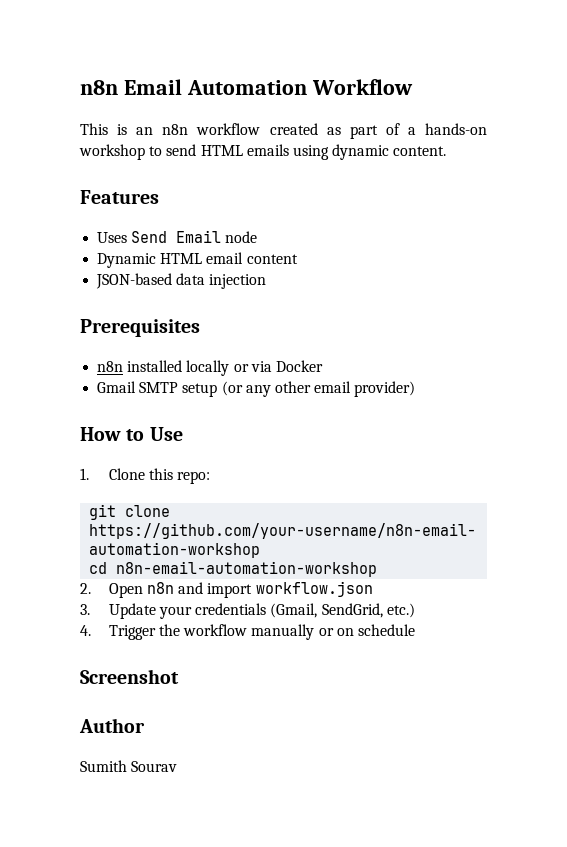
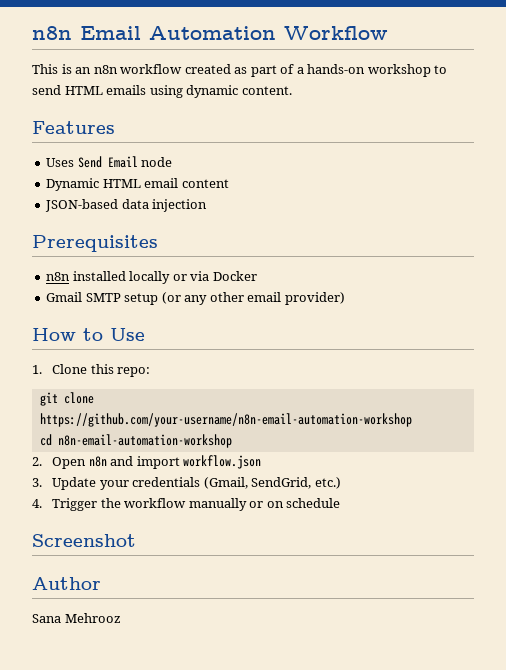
- Sumith Sourav
+ Sana Mehrooz

